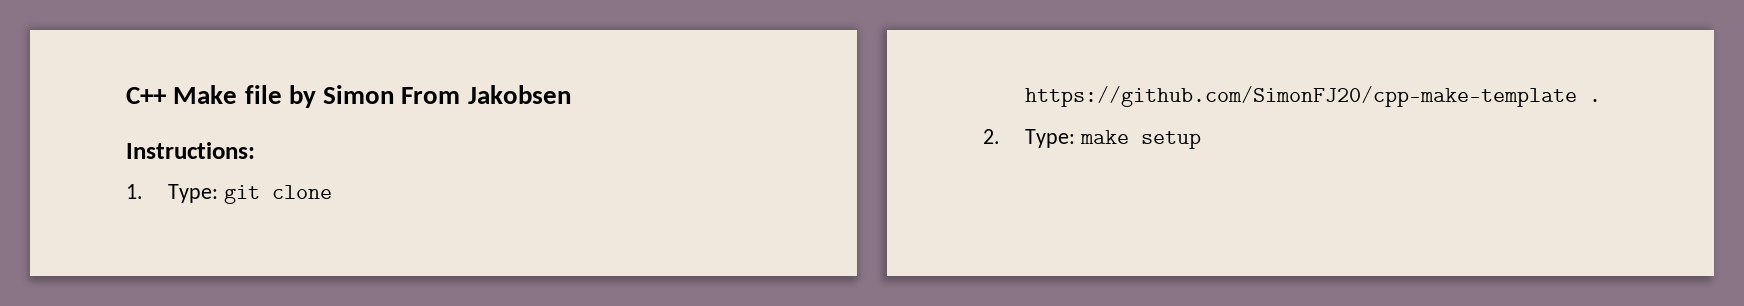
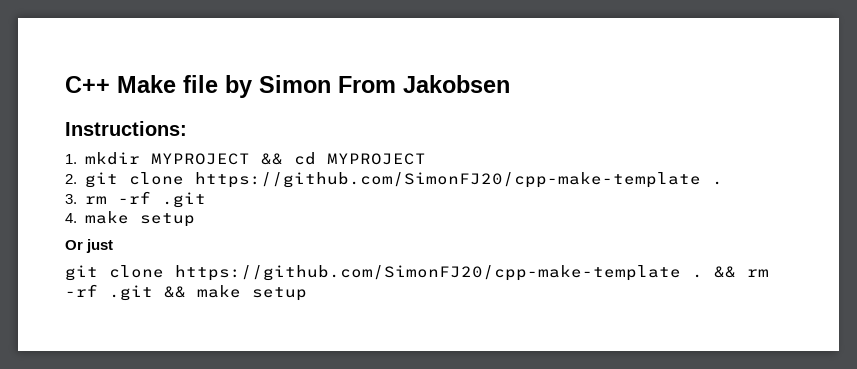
- 1. Type: git clone https://github.com/SimonFJ20/cpp-make-template .
- 2. Type: make setup
+ 1. mkdir MYPROJECT && cd MYPROJECT
+ 2. git clone https://github.com/SimonFJ20/cpp-make-template .
+ 3. rm -rf .git
+ 4. make setup
+ Or just
+ git clone https://github.com/SimonFJ20/cpp-make-template . && rm -rf .git && make setup

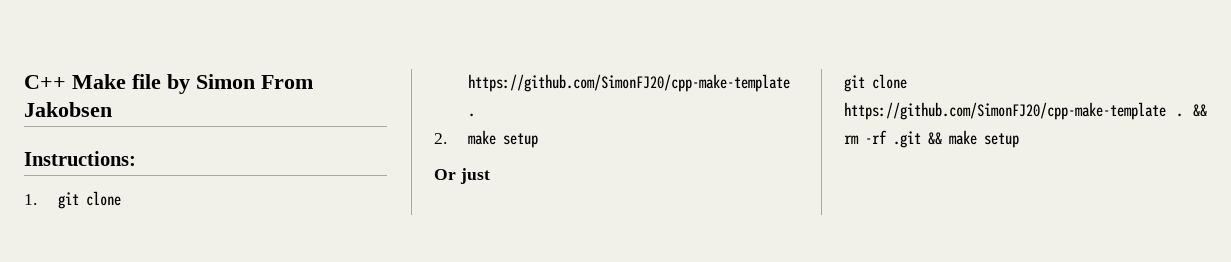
- 1. mkdir MYPROJECT && cd MYPROJECT
- 2. git clone https://github.com/SimonFJ20/cpp-make-template .
+ 1. git clone https://github.com/SimonFJ20/cpp-make-template .
- 3. rm -rf .git
- 4. make setup
+ 2. make setup

